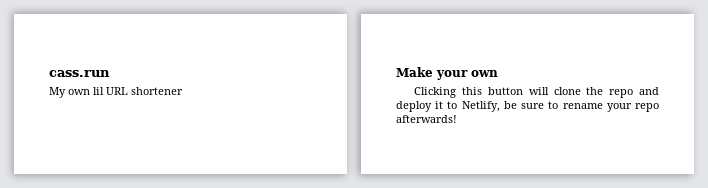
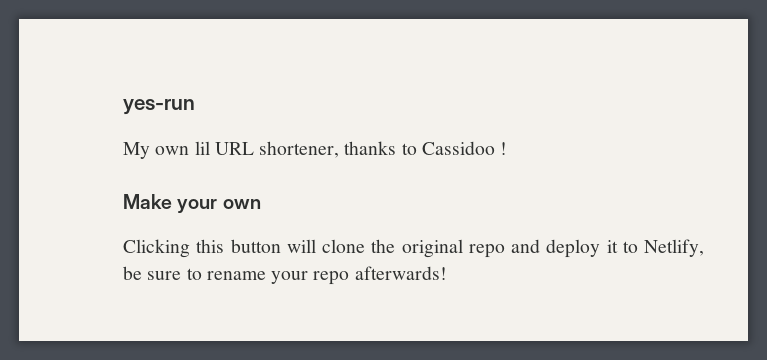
- cass.run
+ yes-run
- My own lil URL shortener
+ My own lil URL shortener, thanks to Cassidoo !
- Clicking this button will clone the repo and deploy it to Netlify, be sure to rename your repo afterwards!
+ Clicking this button will clone the original repo and deploy it to Netlify, be sure to rename your repo afterwards!

